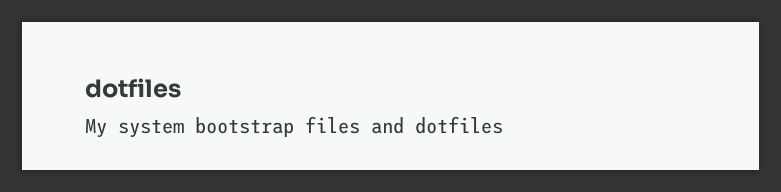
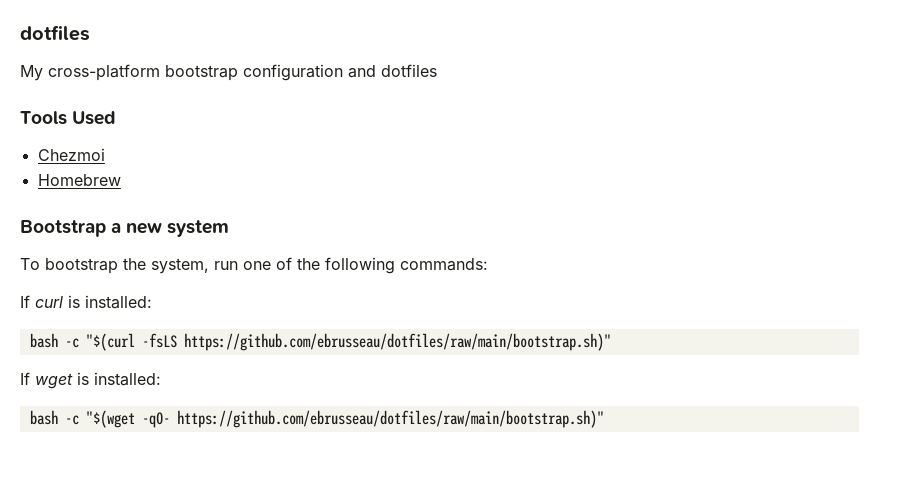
- My system bootstrap files and dotfiles
+ My cross-platform bootstrap configuration and dotfiles
+ Tools Used
+ Chezmoi
+ Homebrew
+ Bootstrap a new system
+ To bootstrap the system, run one of the following commands:
+ If curl is installed:
+ bash -c "$(curl -fsLS https://github.com/ebrusseau/dotfiles/raw/main/bootstrap.sh)"
+ If wget is installed:
+ bash -c "$(wget -qO- https://github.com/ebrusseau/dotfiles/raw/main/bootstrap.sh)"

